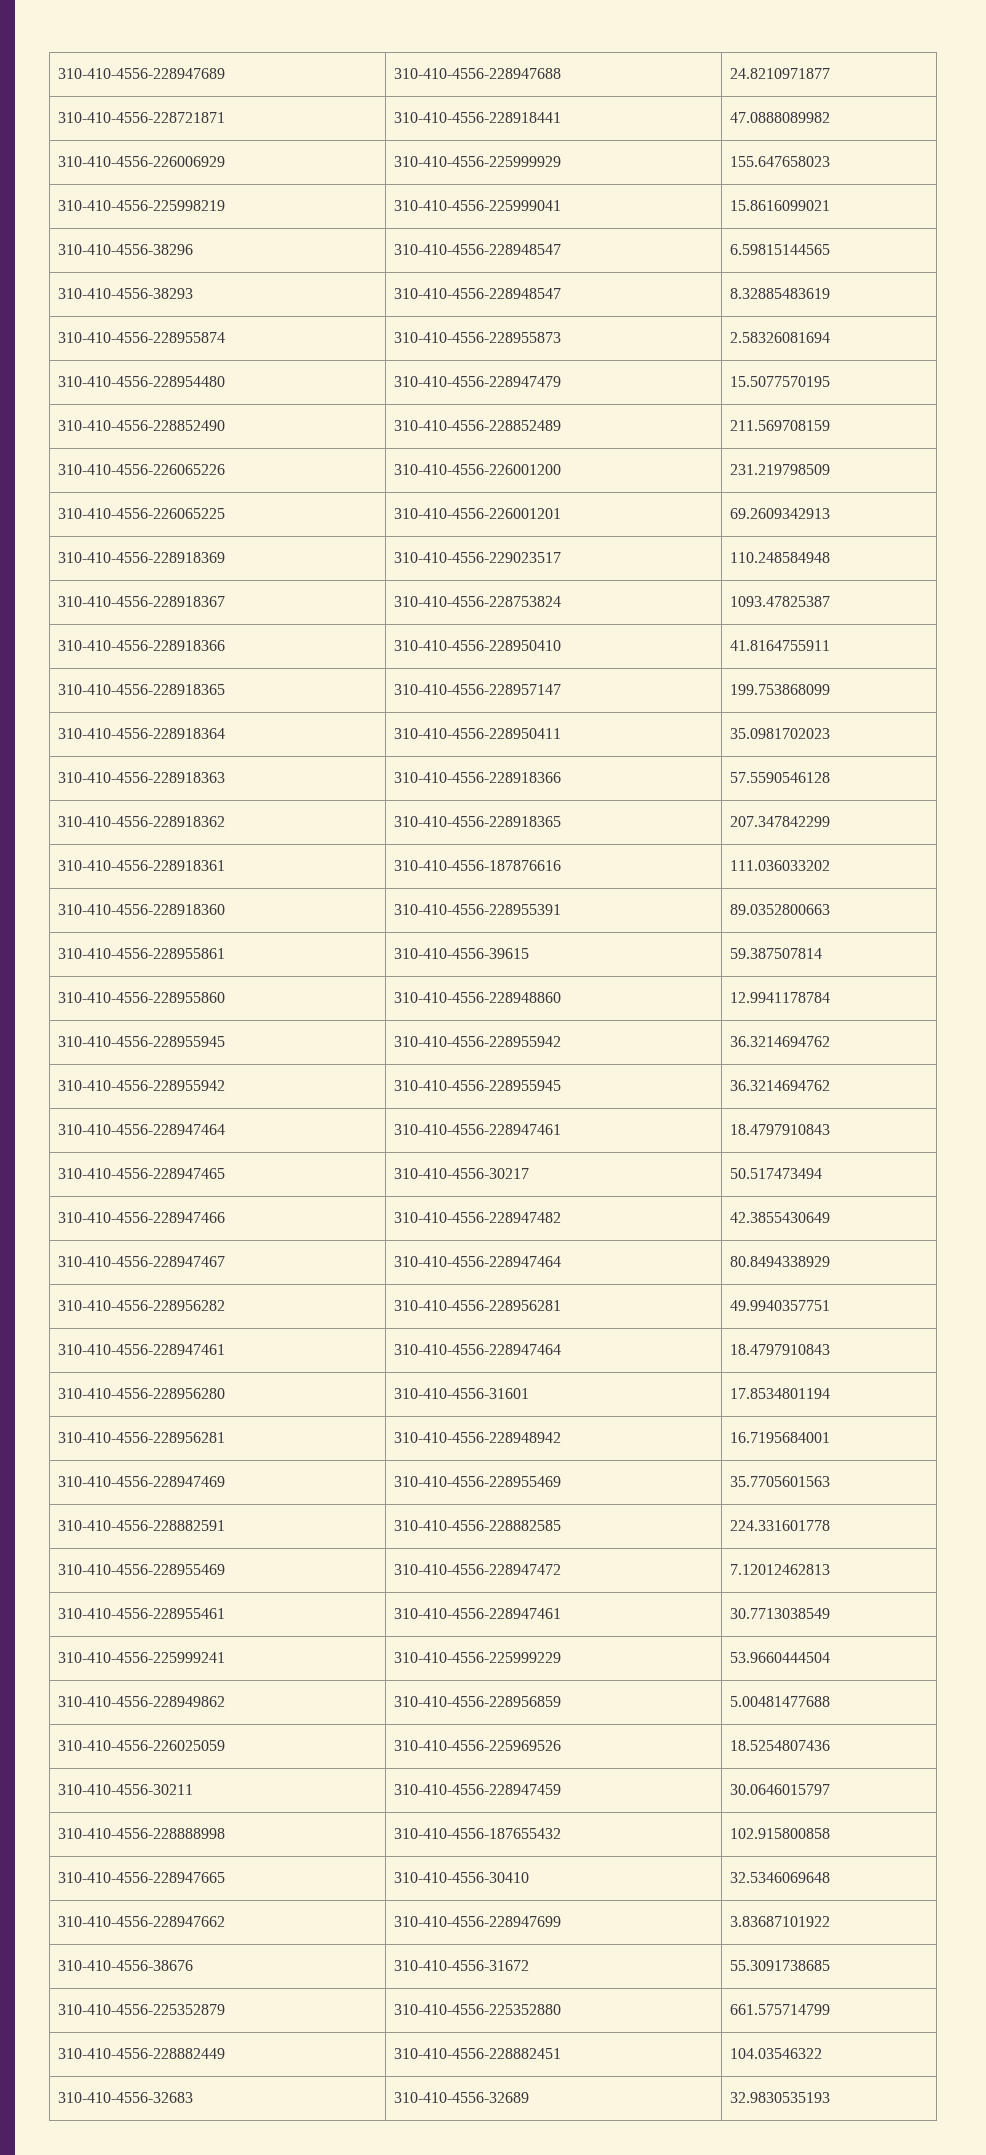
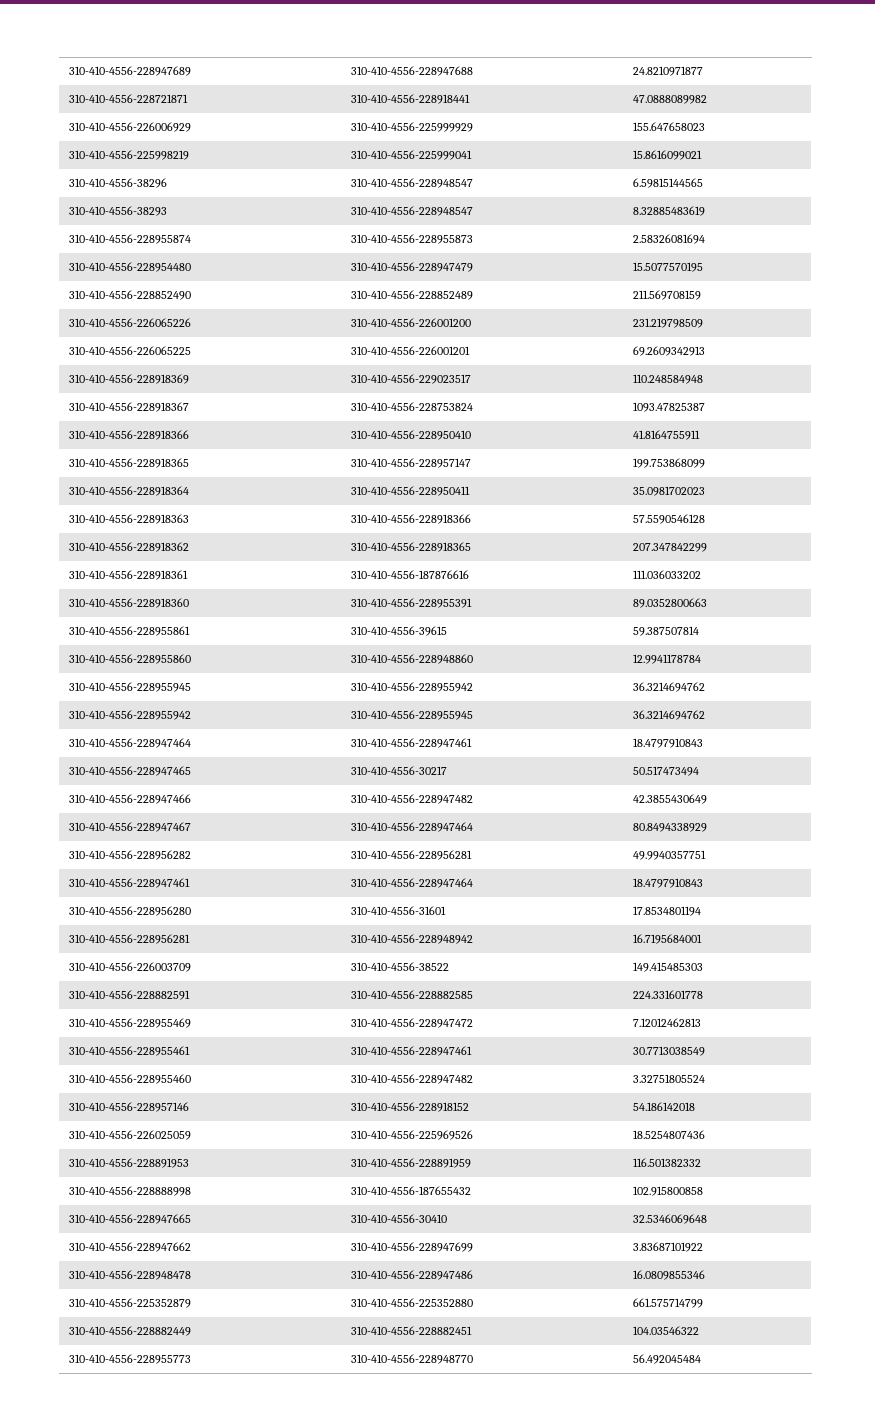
- 310-410-4556-228947469 | 310-410-4556-228955469 | 35.7705601563
+ 310-410-4556-226003709 | 310-410-4556-38522 | 149.415485303
- 310-410-4556-225999241 | 310-410-4556-225999229 | 53.9660444504
- 310-410-4556-228949862 | 310-410-4556-228956859 | 5.00481477688
+ 310-410-4556-228955460 | 310-410-4556-228947482 | 3.32751805524
+ 310-410-4556-228957146 | 310-410-4556-228918152 | 54.186142018
- 310-410-4556-30211 | 310-410-4556-228947459 | 30.0646015797
+ 310-410-4556-228891953 | 310-410-4556-228891959 | 116.501382332
- 310-410-4556-38676 | 310-410-4556-31672 | 55.3091738685
+ 310-410-4556-228948478 | 310-410-4556-228947486 | 16.0809855346
- 310-410-4556-32683 | 310-410-4556-32689 | 32.9830535193
+ 310-410-4556-228955773 | 310-410-4556-228948770 | 56.492045484

